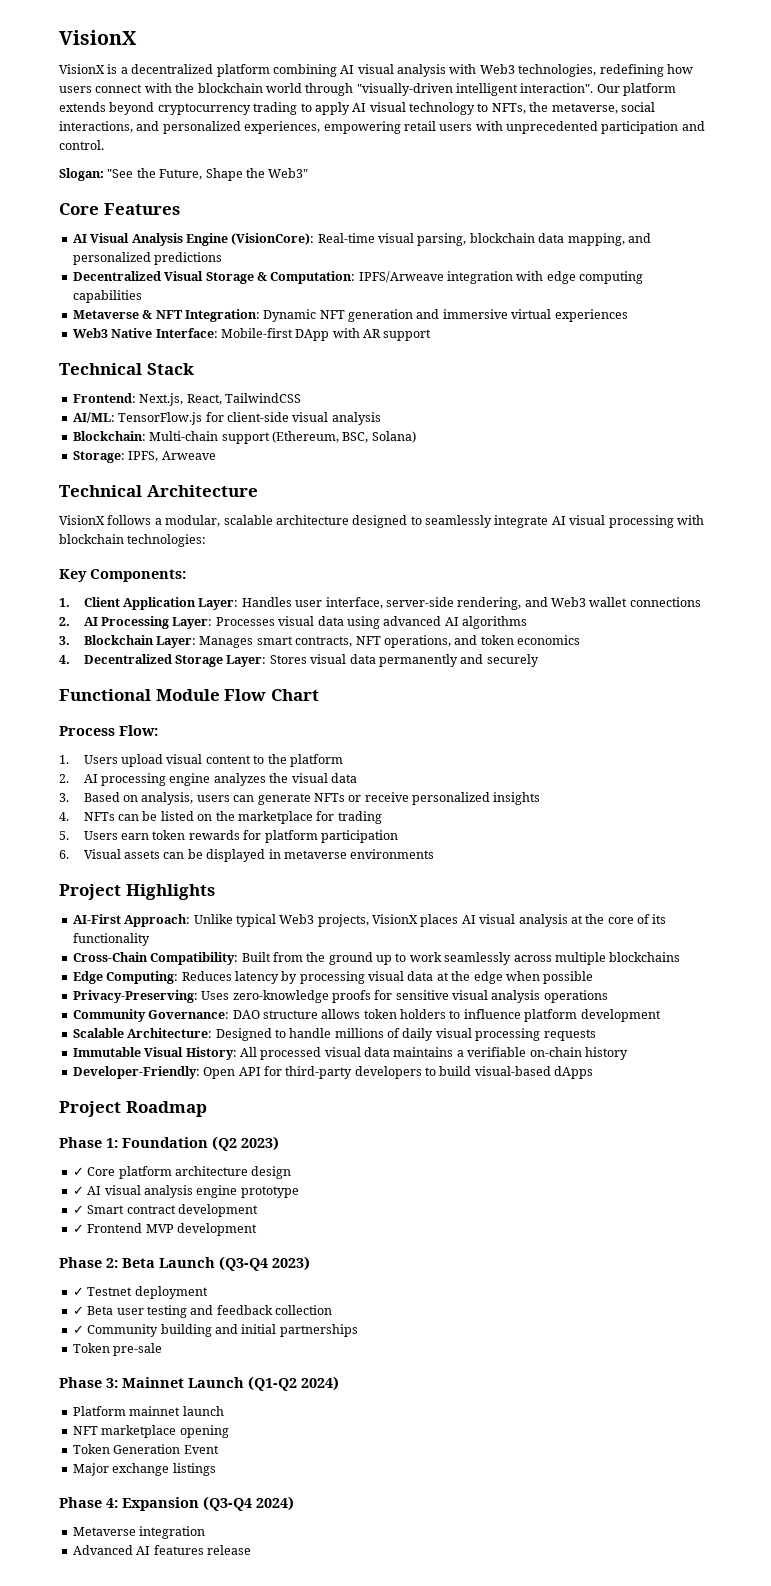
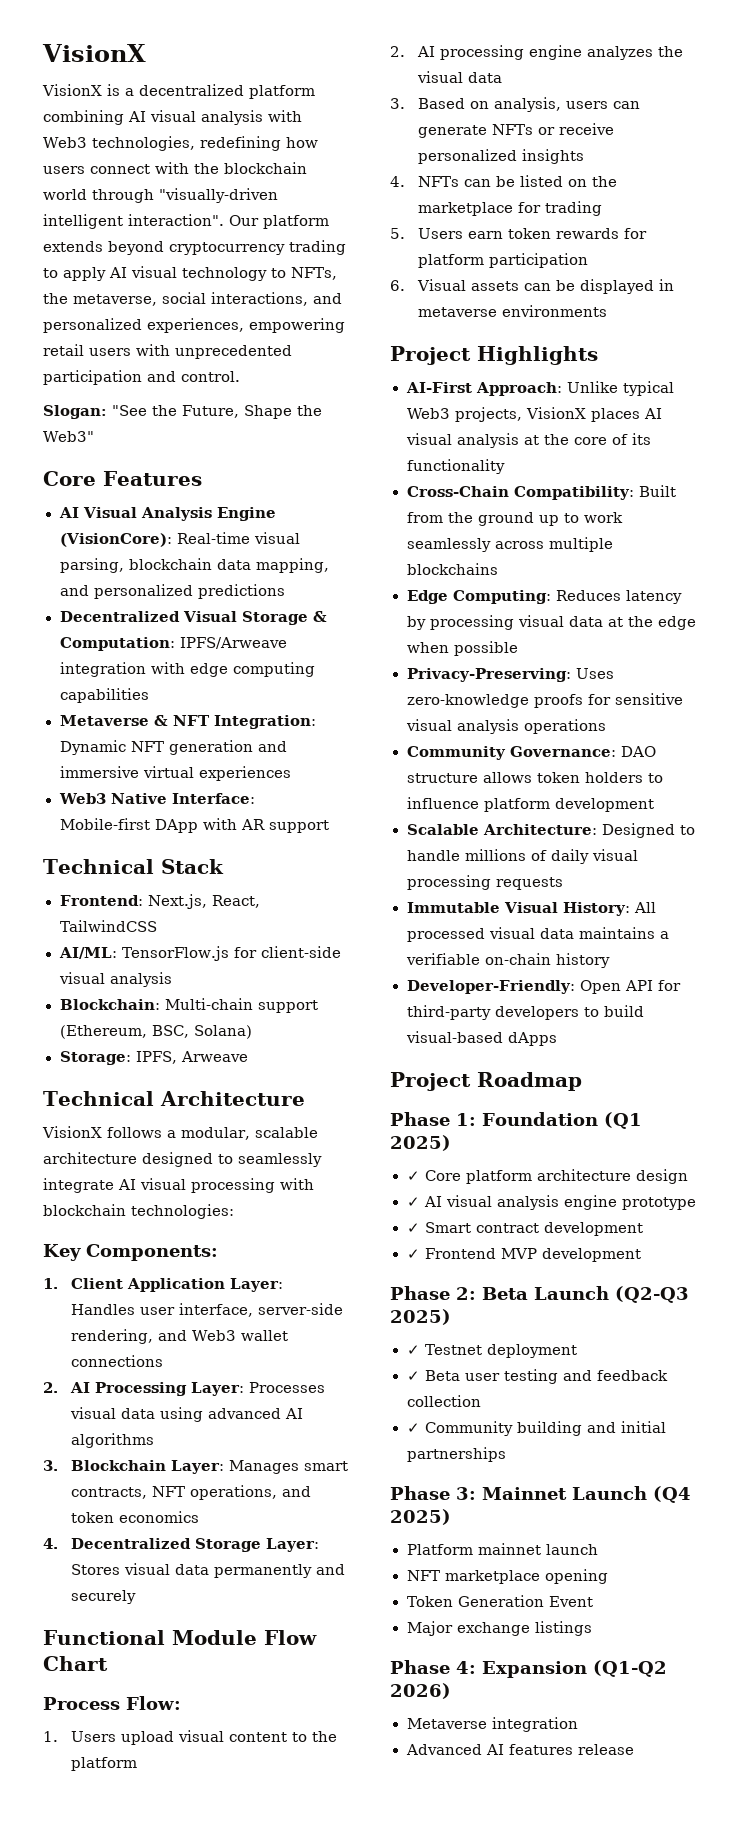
- Phase 1: Foundation (Q2 2023)
+ Phase 1: Foundation (Q1 2025)
- Phase 2: Beta Launch (Q3-Q4 2023)
+ Phase 2: Beta Launch (Q2-Q3 2025)
- Token pre-sale
- Phase 3: Mainnet Launch (Q1-Q2 2024)
+ Phase 3: Mainnet Launch (Q4 2025)
- Phase 4: Expansion (Q3-Q4 2024)
+ Phase 4: Expansion (Q1-Q2 2026)

